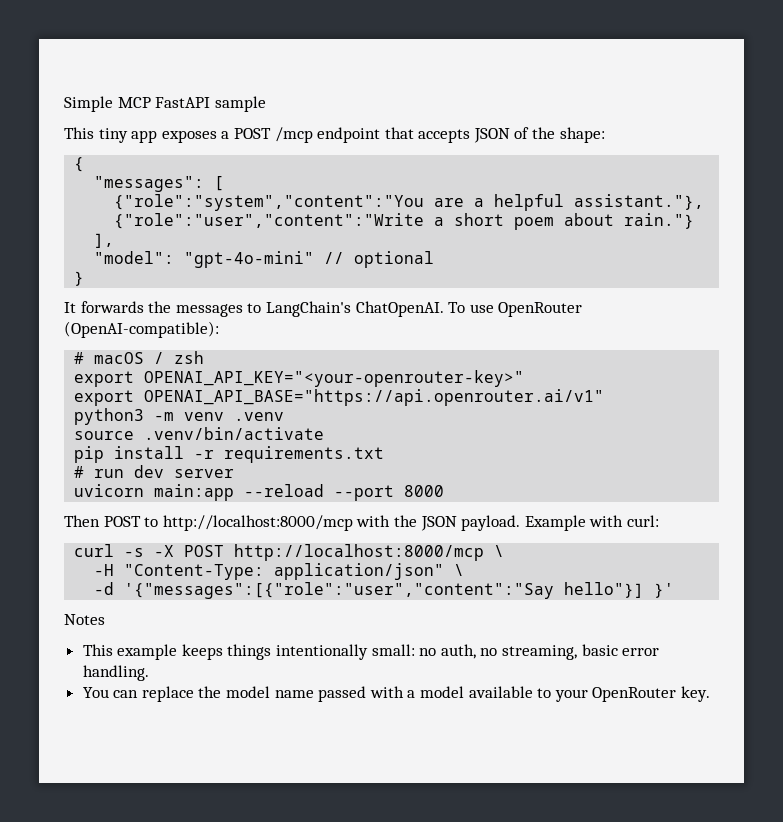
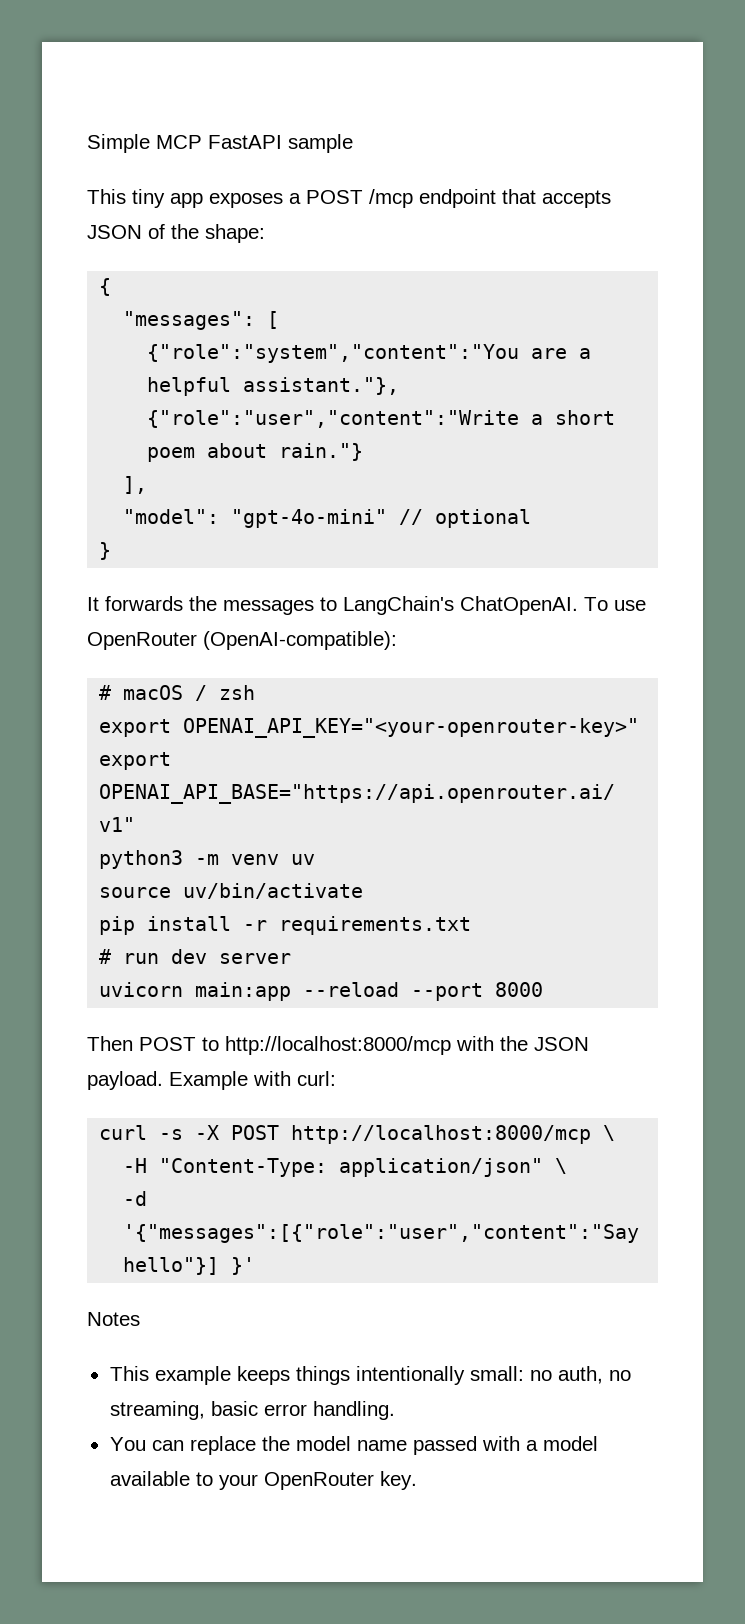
- python3 -m venv .venv
+ python3 -m venv uv
- source .venv/bin/activate
+ source uv/bin/activate

